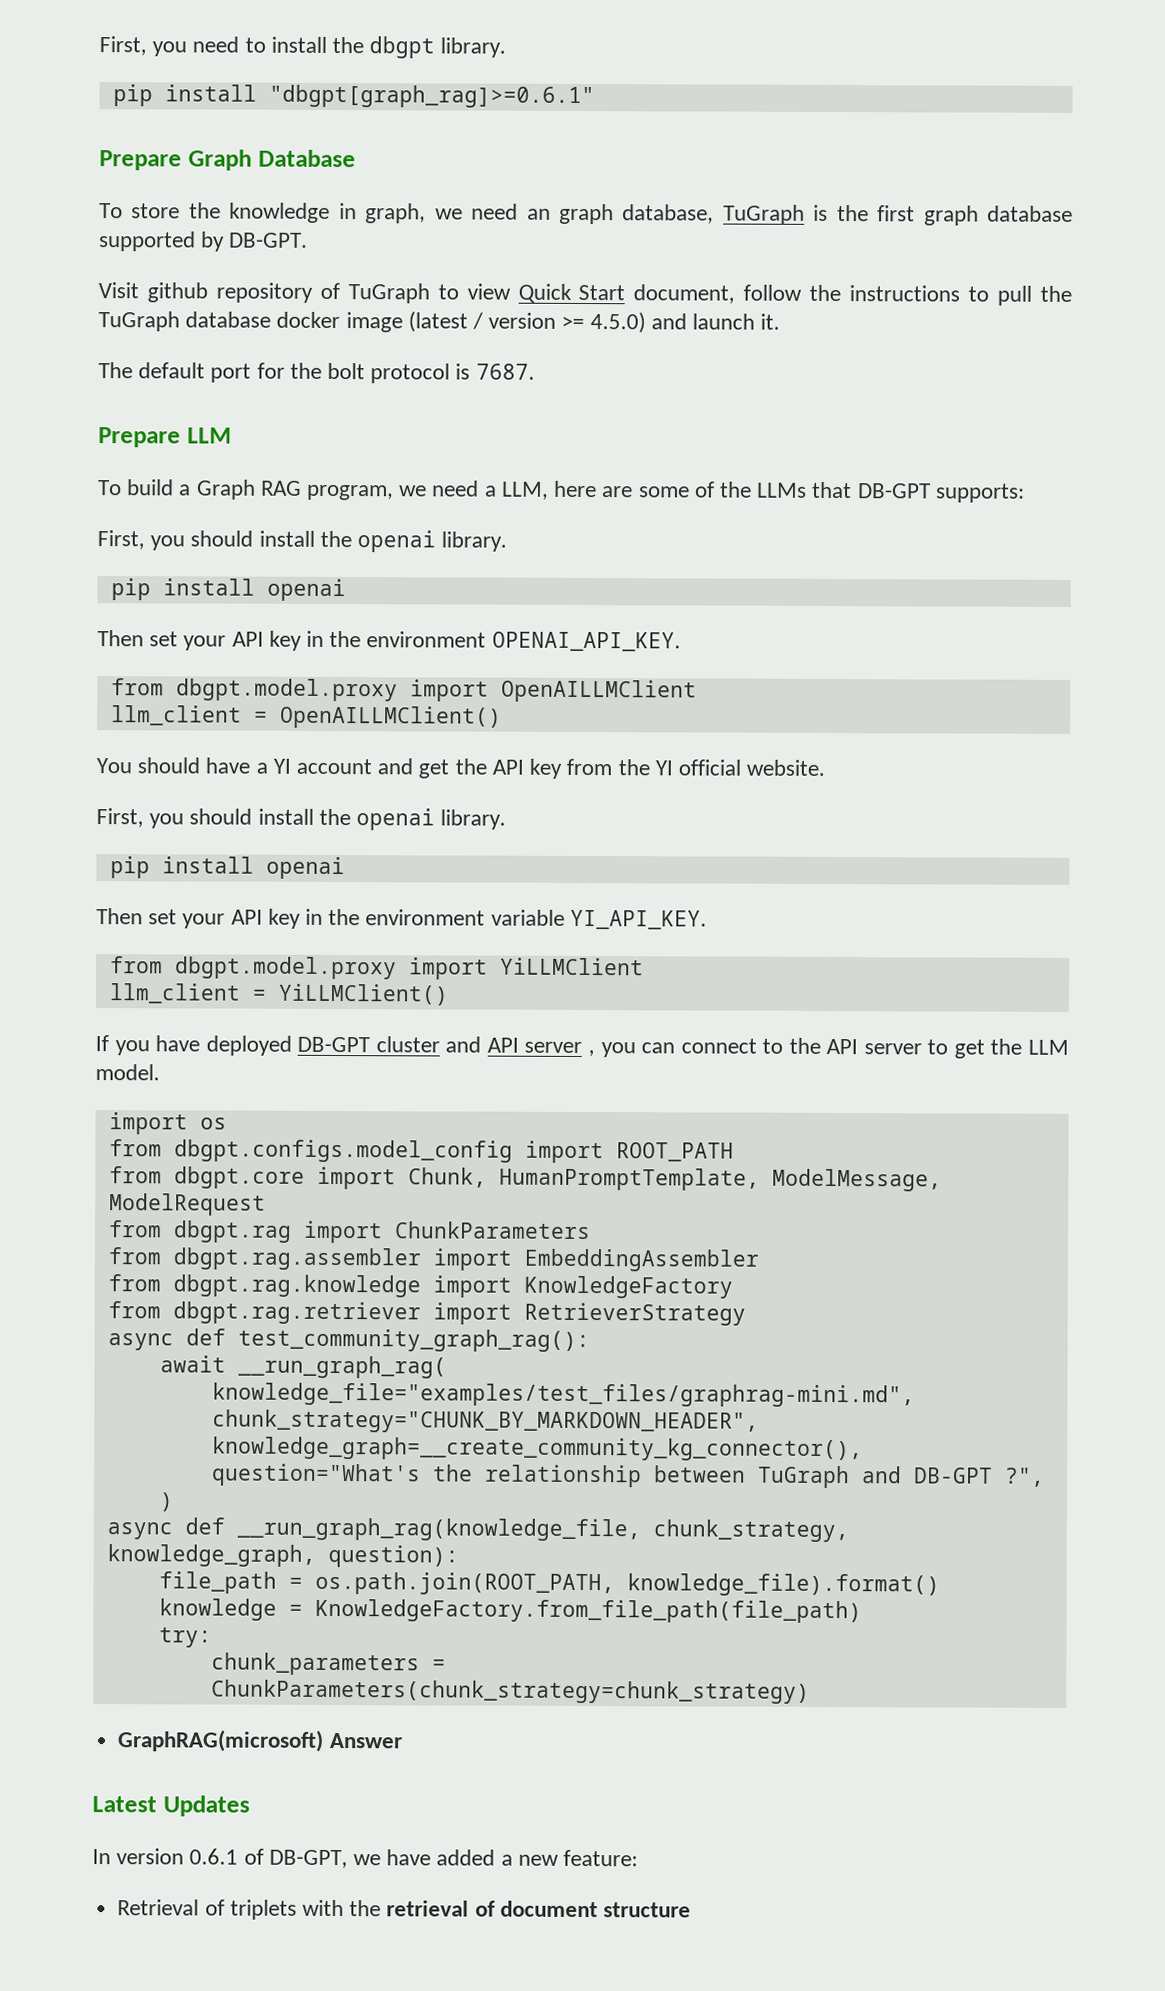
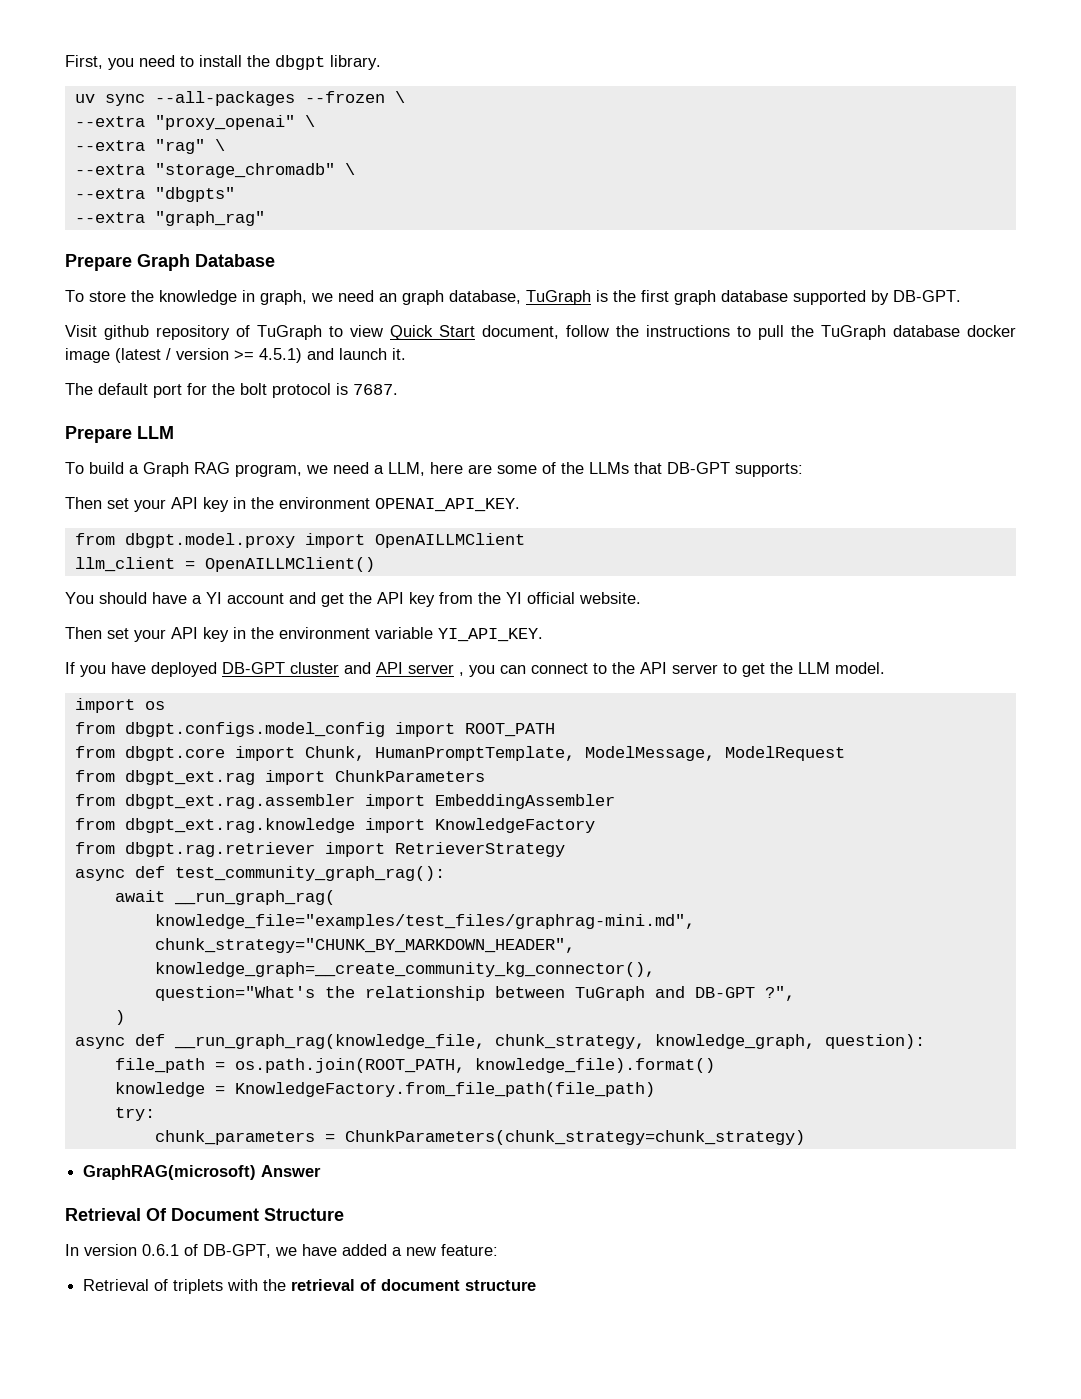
- pip install "dbgpt[graph_rag]>=0.6.1"
+ uv sync --all-packages --frozen \
+ --extra "proxy_openai" \
+ --extra "rag" \
+ --extra "storage_chromadb" \
+ --extra "dbgpts"
+ --extra "graph_rag"
- Visit github repository of TuGraph to view Quick Start document, follow the instructions to pull the TuGraph database docker image (latest / version >= 4.5.0) and launch it.
+ Visit github repository of TuGraph to view Quick Start document, follow the instructions to pull the TuGraph database docker image (latest / version >= 4.5.1) and launch it.
  To build a Graph RAG program, we need a LLM, here are some of the LLMs that DB-GPT supports:
- First, you should install the openai library.
- pip install openai
  You should have a YI account and get the API key from the YI official website.
- First, you should install the openai library.
- pip install openai
- from dbgpt.model.proxy import YiLLMClient
- llm_client = YiLLMClient()
- from dbgpt.rag import ChunkParameters
+ from dbgpt_ext.rag import ChunkParameters
- from dbgpt.rag.assembler import EmbeddingAssembler
+ from dbgpt_ext.rag.assembler import EmbeddingAssembler
- from dbgpt.rag.knowledge import KnowledgeFactory
+ from dbgpt_ext.rag.knowledge import KnowledgeFactory
- Latest Updates
+ Retrieval Of Document Structure

